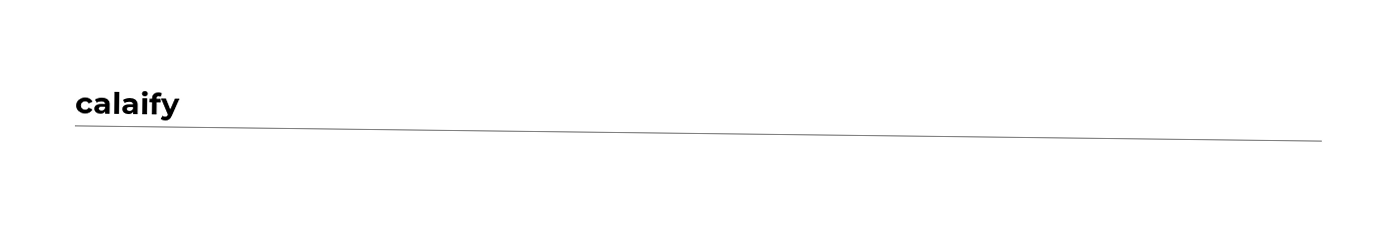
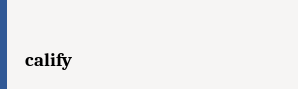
- calaify
+ calify

